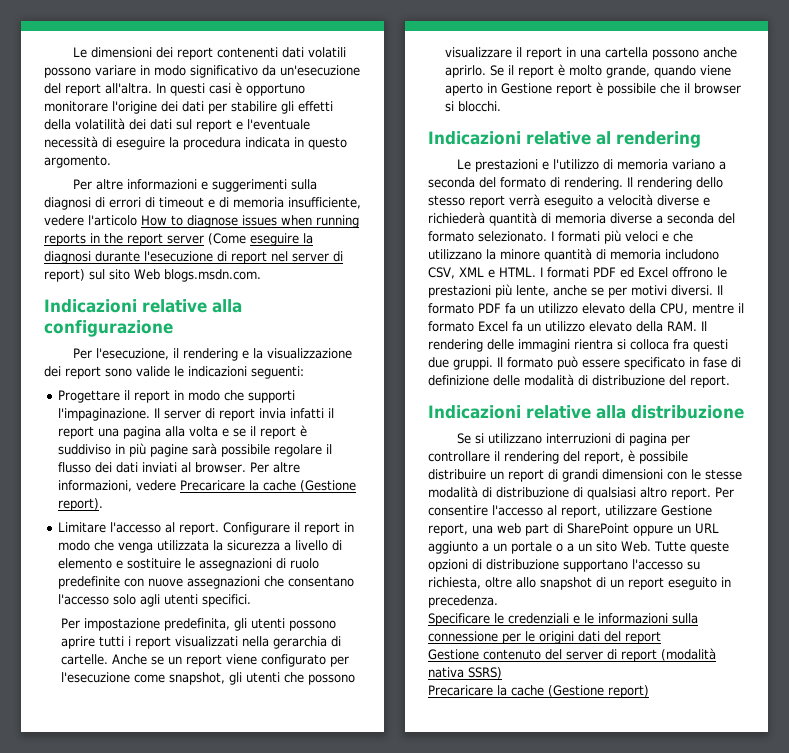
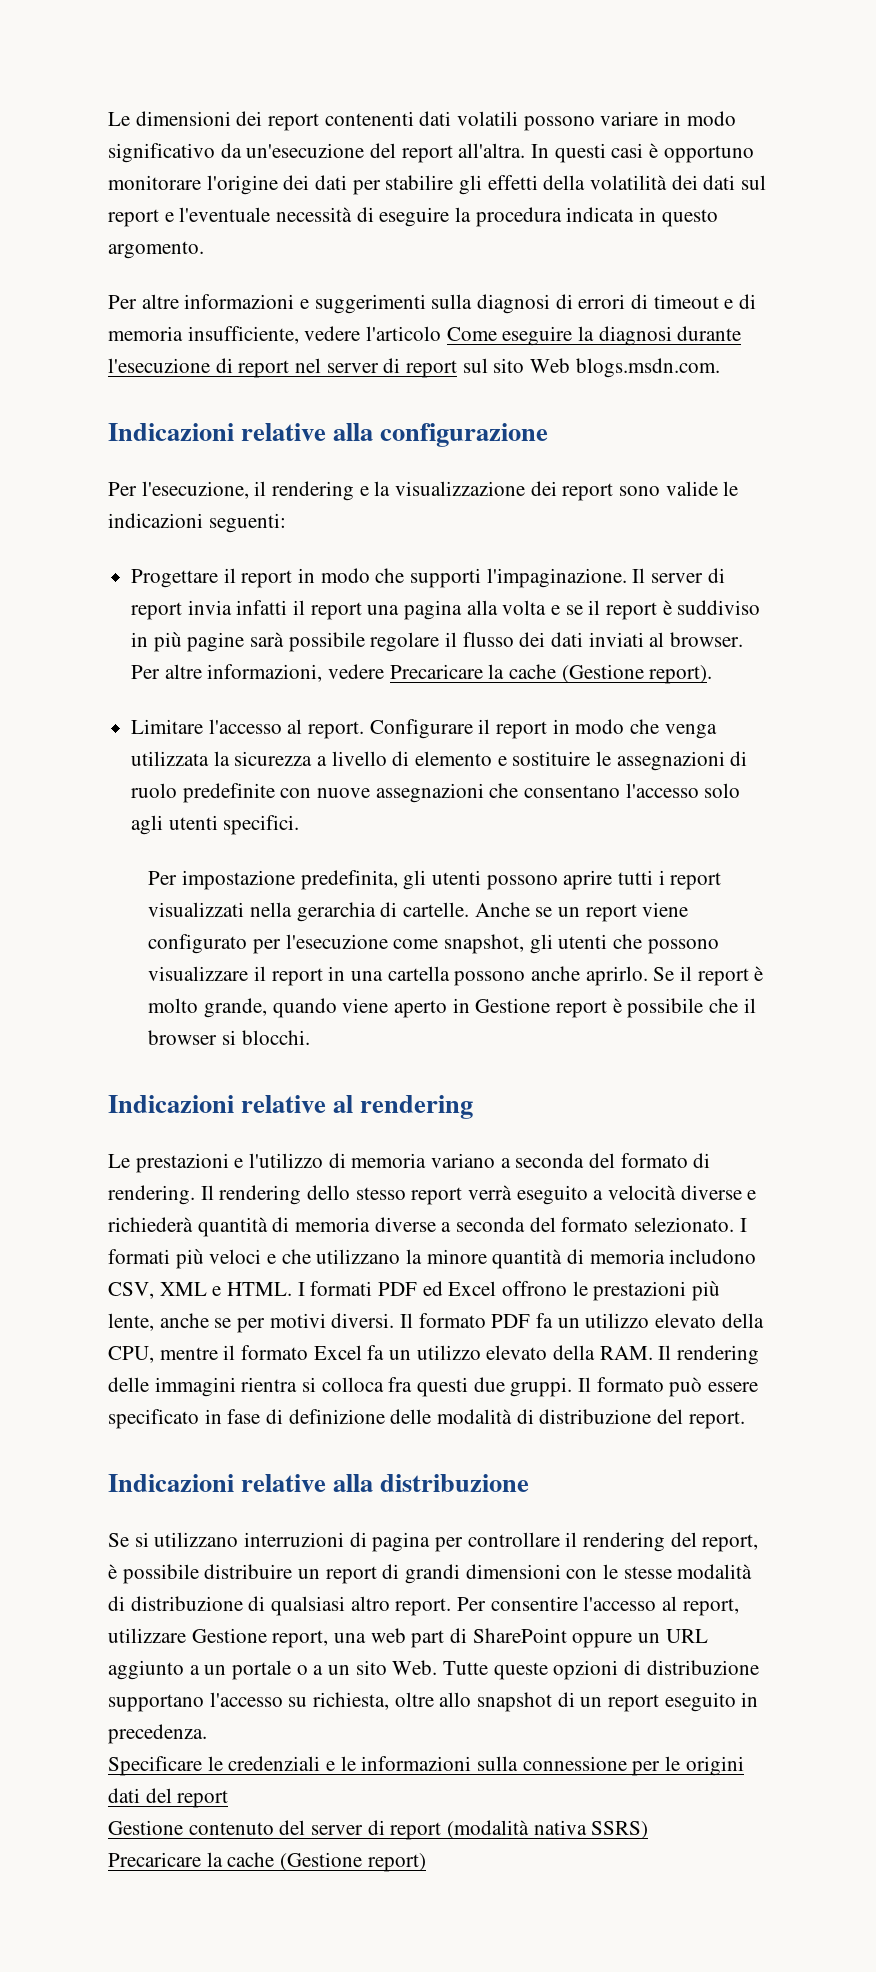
- Per altre informazioni e suggerimenti sulla diagnosi di errori di timeout e di memoria insufficiente, vedere l'articolo How to diagnose issues when running reports in the report server (Come eseguire la diagnosi durante l'esecuzione di report nel server di report) sul sito Web blogs.msdn.com.
+ Per altre informazioni e suggerimenti sulla diagnosi di errori di timeout e di memoria insufficiente, vedere l'articolo Come eseguire la diagnosi durante l'esecuzione di report nel server di report sul sito Web blogs.msdn.com.

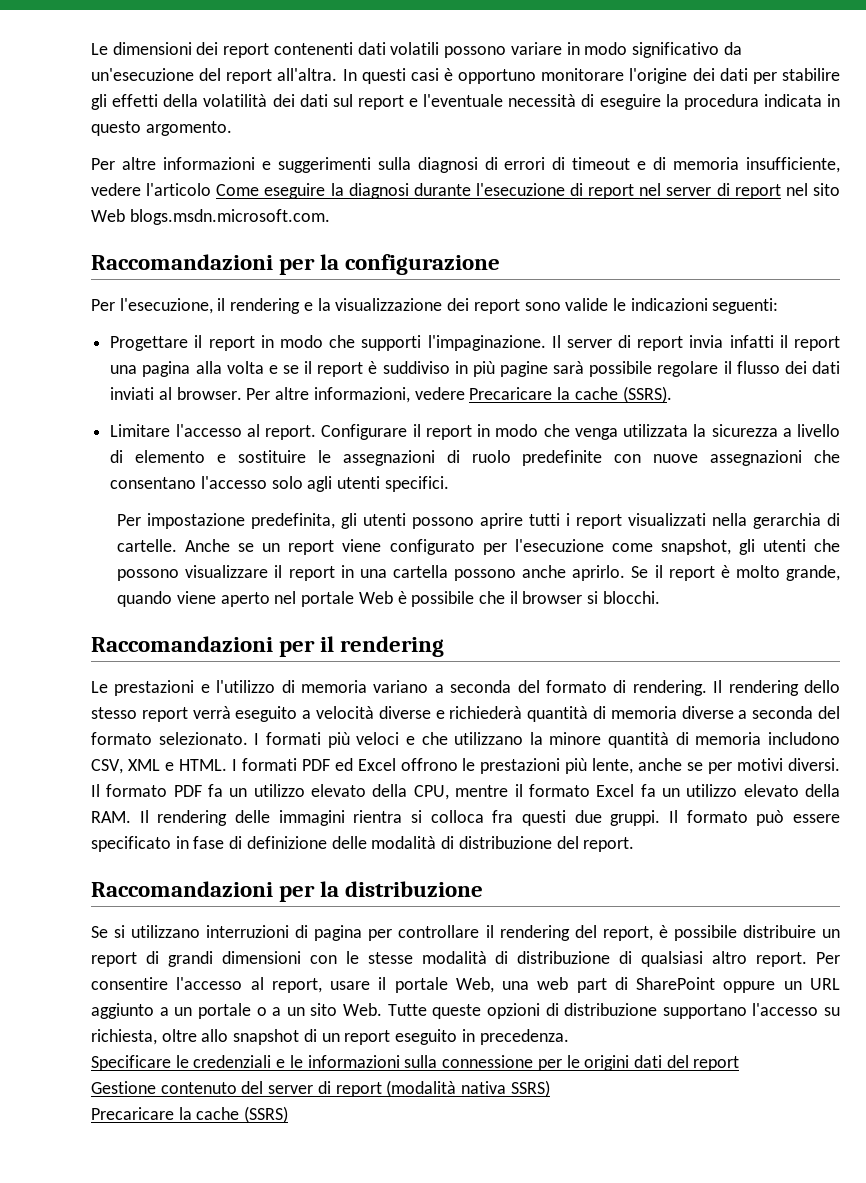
- Per altre informazioni e suggerimenti sulla diagnosi di errori di timeout e di memoria insufficiente, vedere l'articolo Come eseguire la diagnosi durante l'esecuzione di report nel server di report sul sito Web blogs.msdn.com.
- Indicazioni relative alla configurazione
+ Per altre informazioni e suggerimenti sulla diagnosi di errori di timeout e di memoria insufficiente, vedere l'articolo Come eseguire la diagnosi durante l'esecuzione di report nel server di report nel sito Web blogs.msdn.microsoft.com.
+ Raccomandazioni per la configurazione
- Per altre informazioni, vedere Precaricare la cache (Gestione report).
+ Per altre informazioni, vedere Precaricare la cache (SSRS).
- Se il report è molto grande, quando viene aperto in Gestione report è possibile che il browser si blocchi.
+ Se il report è molto grande, quando viene aperto nel portale Web è possibile che il browser si blocchi.
- Indicazioni relative al rendering
+ Raccomandazioni per il rendering
- Indicazioni relative alla distribuzione
+ Raccomandazioni per la distribuzione
- Per consentire l'accesso al report, utilizzare Gestione report, una web part di SharePoint oppure un URL aggiunto a un portale o a un sito Web. Tutte queste opzioni di distribuzione supportano l'accesso su richiesta, oltre allo snapshot di un report eseguito in precedenza.
+ Per consentire l'accesso al report, usare il portale Web, una web part di SharePoint oppure un URL aggiunto a un portale o a un sito Web. Tutte queste opzioni di distribuzione supportano l'accesso su richiesta, oltre allo snapshot di un report eseguito in precedenza.
- Precaricare la cache (Gestione report)
+ Precaricare la cache (SSRS)

